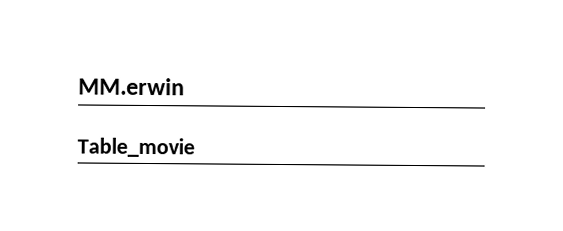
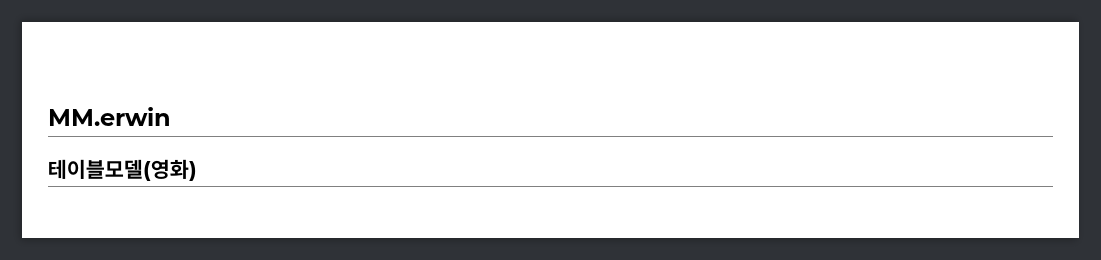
- Table_movie
+ 테이블모델(영화)

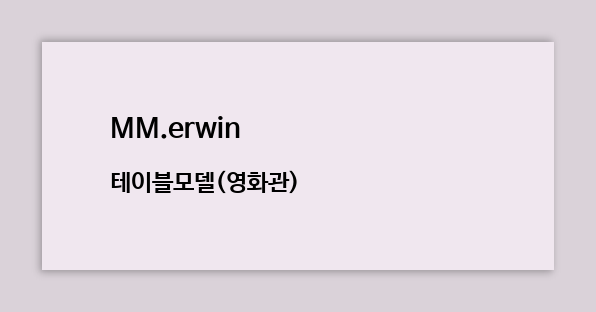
- 테이블모델(영화)
+ 테이블모델(영화관)

